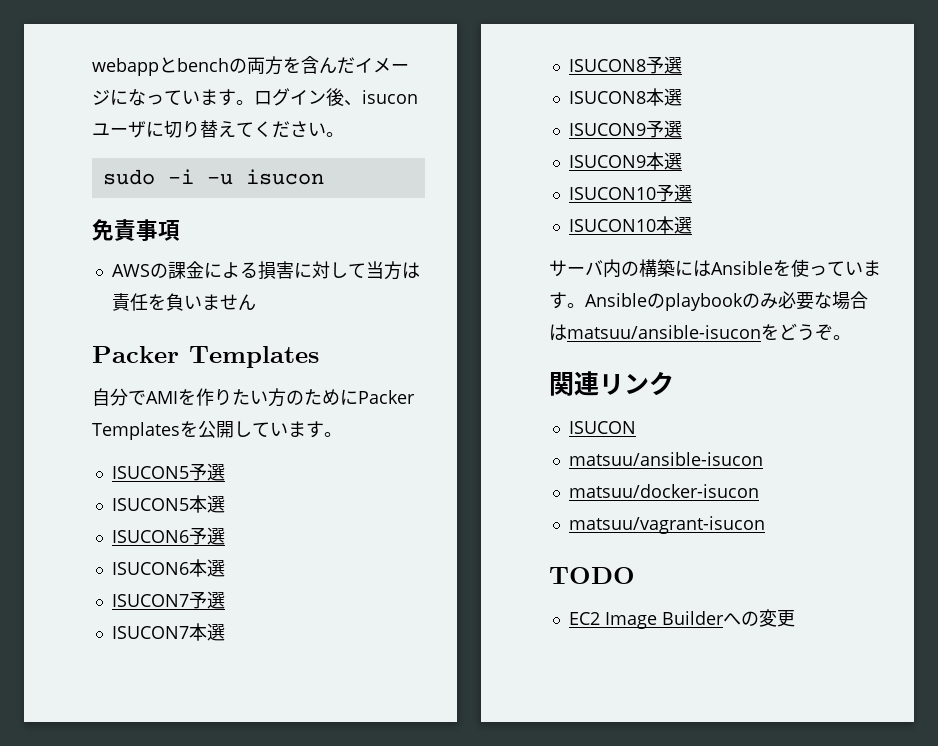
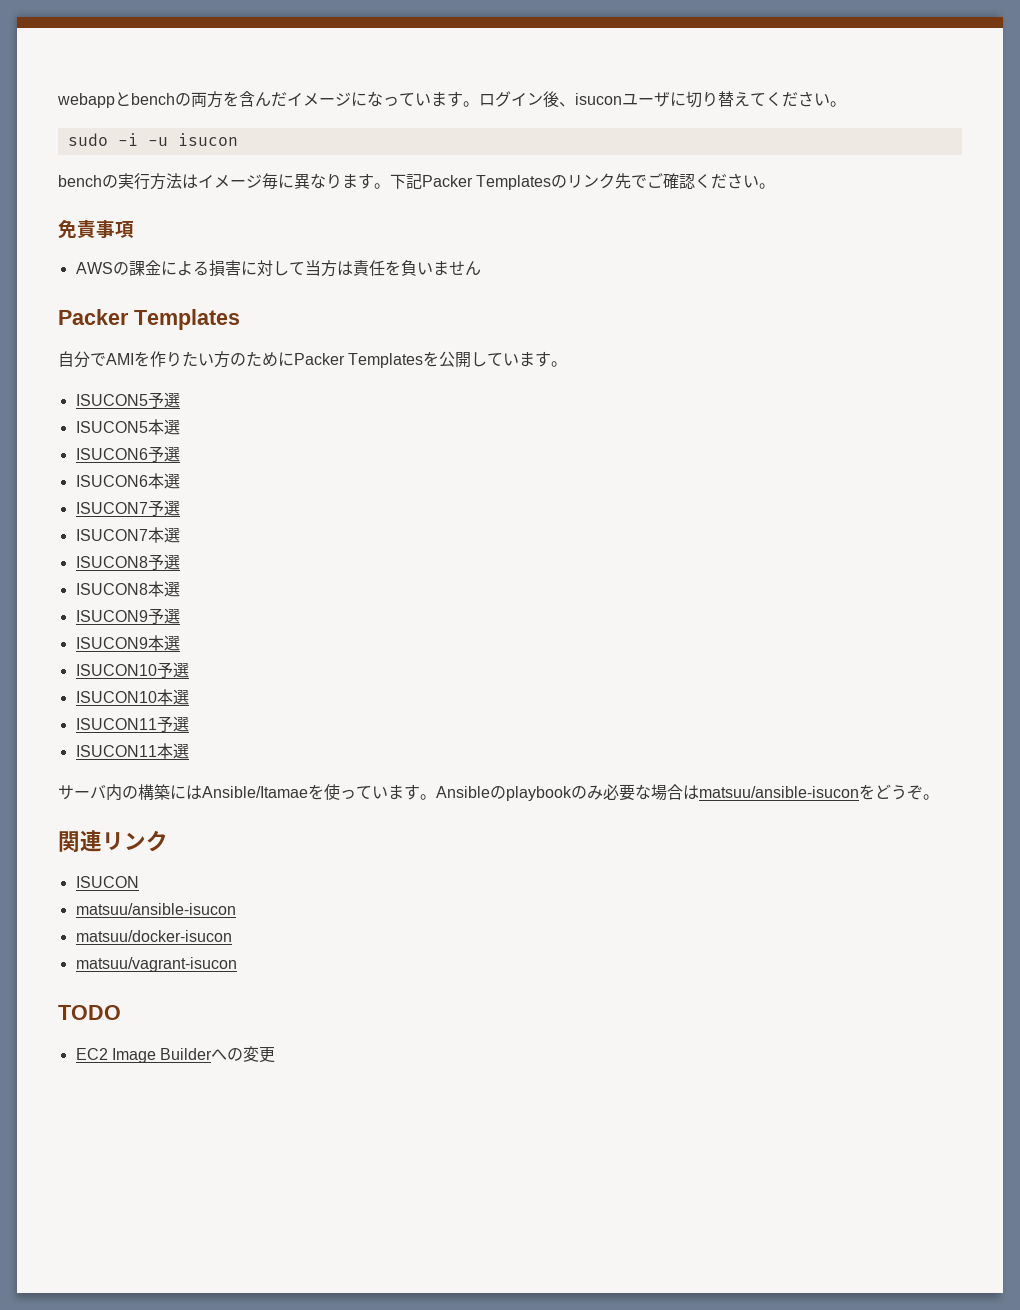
+ benchの実行方法はイメージ毎に異なります。下記Packer Templatesのリンク先でご確認ください。
+ ISUCON11予選
+ ISUCON11本選
- サーバ内の構築にはAnsibleを使っています。
+ サーバ内の構築にはAnsible/Itamaeを使っています。

